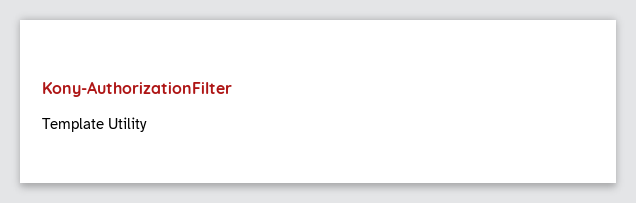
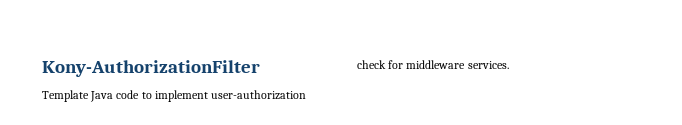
- Template Utility
+ Template Java code to implement user-authorization check for middleware services.

